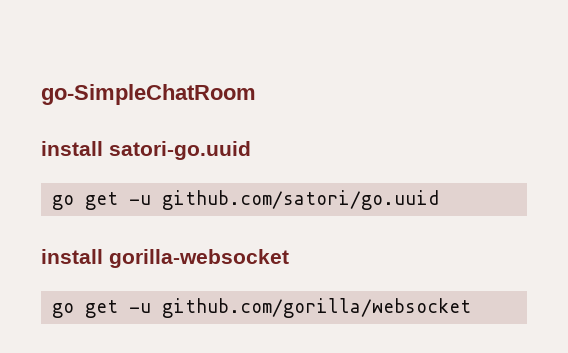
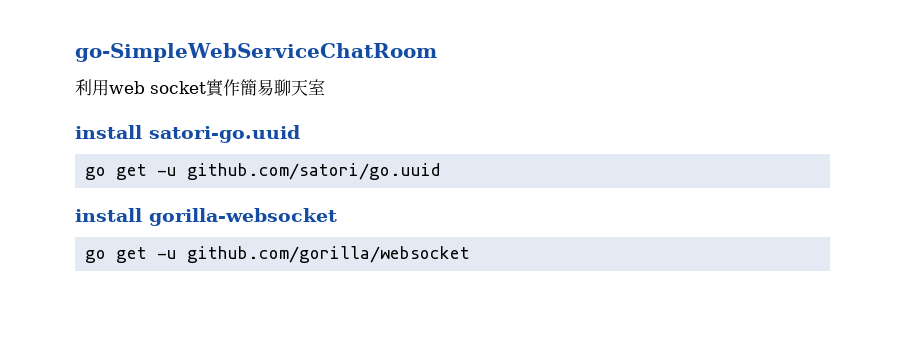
- go-SimpleChatRoom
+ go-SimpleWebServiceChatRoom
+ 利用web socket實作簡易聊天室

